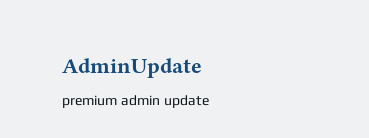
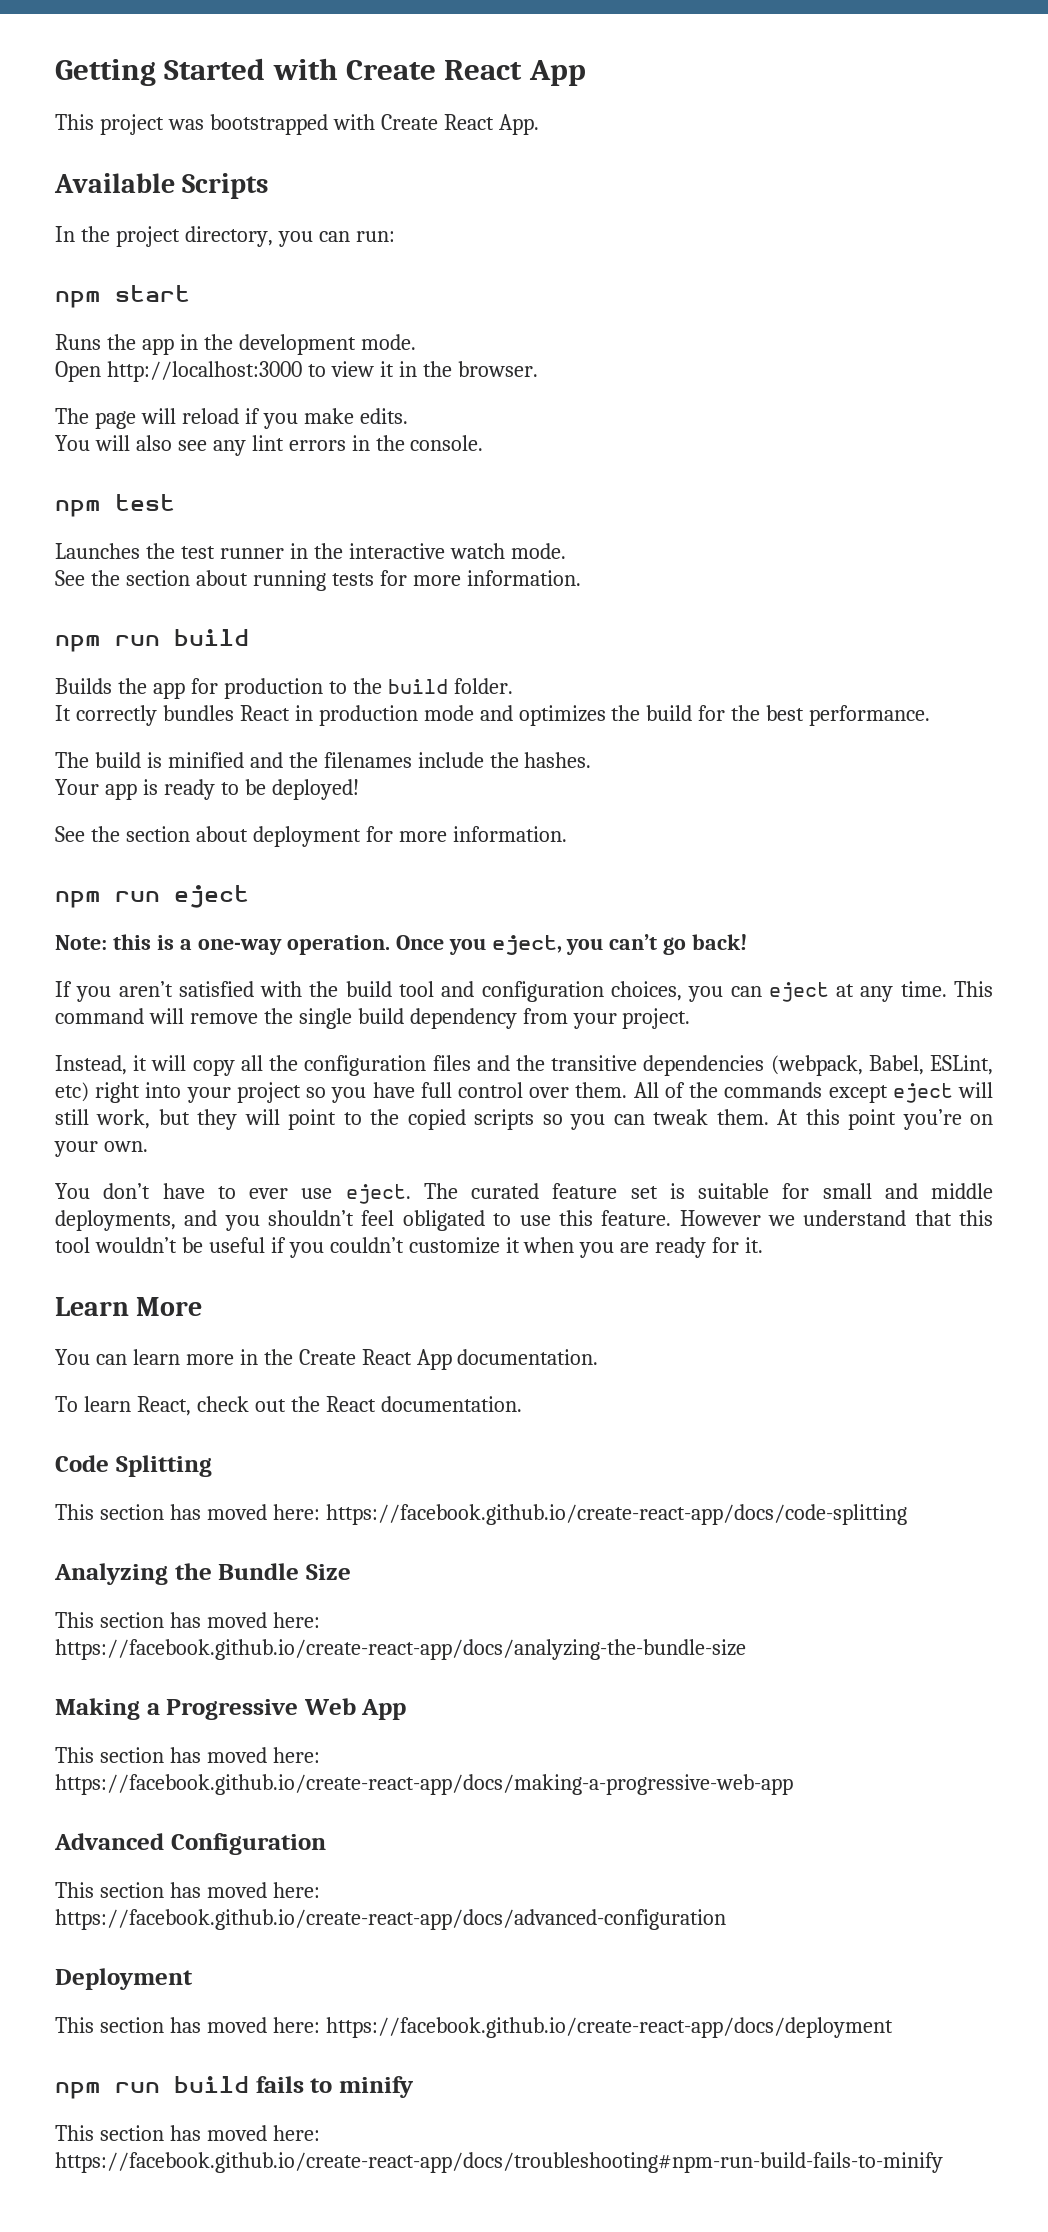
- AdminUpdate
- premium admin update
+ Getting Started with Create React App
+ This project was bootstrapped with Create React App.
+ Available Scripts
+ In the project directory, you can run:
+ npm start
+ Runs the app in the development mode.
+ Open http://localhost:3000 to view it in the browser.
+ The page will reload if you make edits.
+ You will also see any lint errors in the console.
+ npm test
+ Launches the test runner in the interactive watch mode.
+ See the section about running tests for more information.
+ npm run build
+ Builds the app for production to the build folder.
+ It correctly bundles React in production mode and optimizes the build for the best performance.
+ The build is minified and the filenames include the hashes.
+ Your app is ready to be deployed!
+ See the section about deployment for more information.
+ npm run eject
+ Note: this is a one-way operation. Once you eject, you can’t go back!
+ If you aren’t satisfied with the build tool and configuration choices, you can eject at any time. This command will remove the single build dependency from your project.
+ Instead, it will copy all the configuration files and the transitive dependencies (webpack, Babel, ESLint, etc) right into your project so you have full control over them. All of the commands except eject will still work, but they will point to the copied scripts so you can tweak them. At this point you’re on your own.
+ You don’t have to ever use eject. The curated feature set is suitable for small and middle deployments, and you shouldn’t feel obligated to use this feature. However we understand that this tool wouldn’t be useful if you couldn’t customize it when you are ready for it.
+ Learn More
+ You can learn more in the Create React App documentation.
+ To learn React, check out the React documentation.
+ Code Splitting
+ This section has moved here: https://facebook.github.io/create-react-app/docs/code-splitting
+ Analyzing the Bundle Size
+ This section has moved here: https://facebook.github.io/create-react-app/docs/analyzing-the-bundle-size
+ Making a Progressive Web App
+ This section has moved here: https://facebook.github.io/create-react-app/docs/making-a-progressive-web-app
+ Advanced Configuration
+ This section has moved here: https://facebook.github.io/create-react-app/docs/advanced-configuration
+ Deployment
+ This section has moved here: https://facebook.github.io/create-react-app/docs/deployment
+ npm run build fails to minify
+ This section has moved here: https://facebook.github.io/create-react-app/docs/troubleshooting#npm-run-build-fails-to-minify

